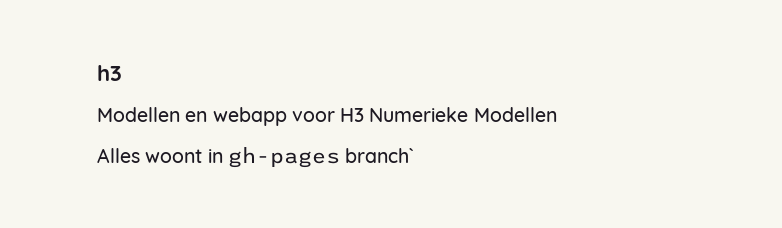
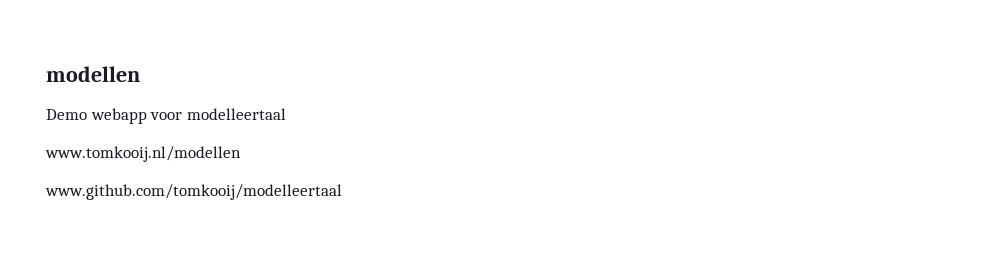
- h3
- Modellen en webapp voor H3 Numerieke Modellen
- Alles woont in gh-pages branch`
+ modellen
+ Demo webapp voor modelleertaal
+ www.tomkooij.nl/modellen
+ www.github.com/tomkooij/modelleertaal

